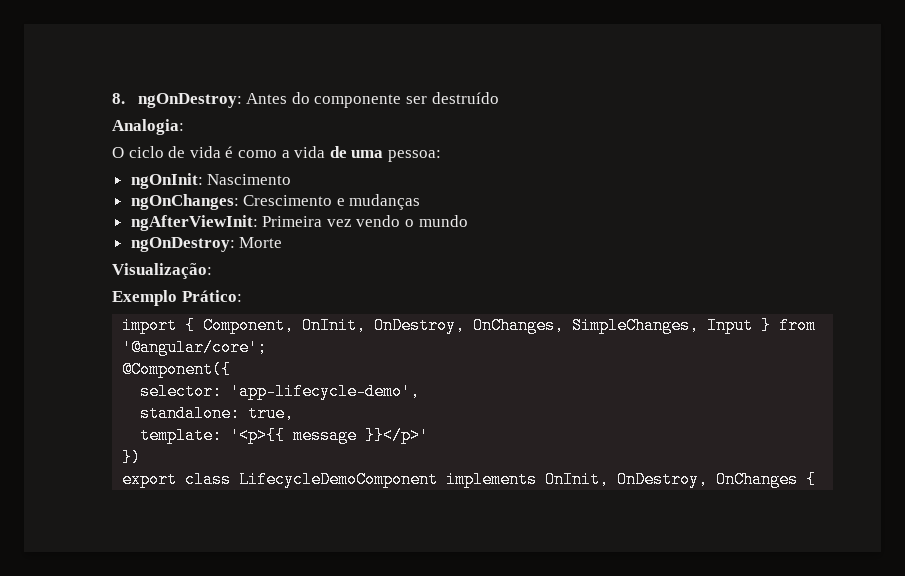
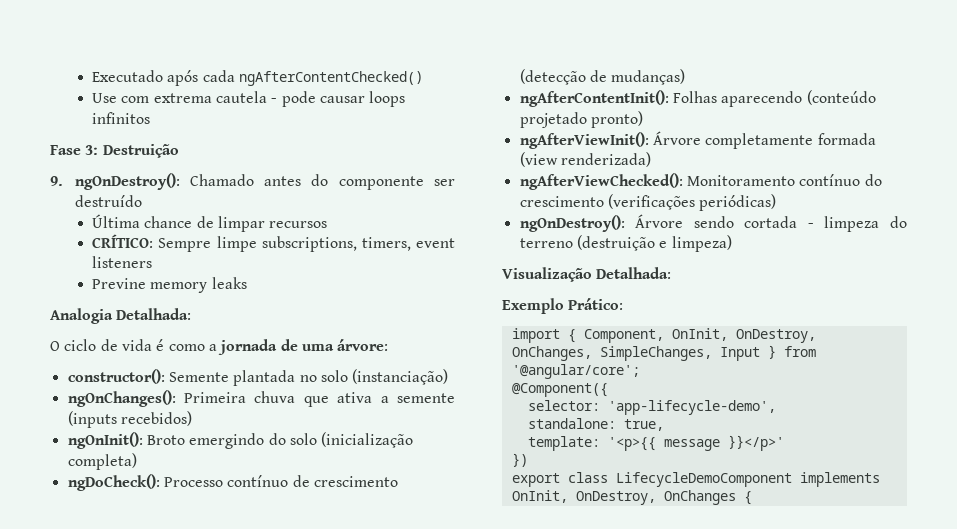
- 8. ngOnDestroy: Antes do componente ser destruído
- Analogia:
+ Executado após cada ngAfterContentChecked()
+ Use com extrema cautela - pode causar loops infinitos
+ Fase 3: Destruição
+ 9. ngOnDestroy(): Chamado antes do componente ser destruído
+ Última chance de limpar recursos
+ CRÍTICO: Sempre limpe subscriptions, timers, event listeners
+ Previne memory leaks
+ Analogia Detalhada:
- O ciclo de vida é como a vida de uma pessoa:
- ngOnInit: Nascimento
- ngOnChanges: Crescimento e mudanças
- ngAfterViewInit: Primeira vez vendo o mundo
- ngOnDestroy: Morte
- Visualização:
+ O ciclo de vida é como a jornada de uma árvore:
+ constructor(): Semente plantada no solo (instanciação)
+ ngOnChanges(): Primeira chuva que ativa a semente (inputs recebidos)
+ ngOnInit(): Broto emergindo do solo (inicialização completa)
+ ngDoCheck(): Processo contínuo de crescimento (detecção de mudanças)
+ ngAfterContentInit(): Folhas aparecendo (conteúdo projetado pronto)
+ ngAfterViewInit(): Árvore completamente formada (view renderizada)
+ ngAfterViewChecked(): Monitoramento contínuo do crescimento (verificações periódicas)
+ ngOnDestroy(): Árvore sendo cortada - limpeza do terreno (destruição e limpeza)
+ Visualização Detalhada:

